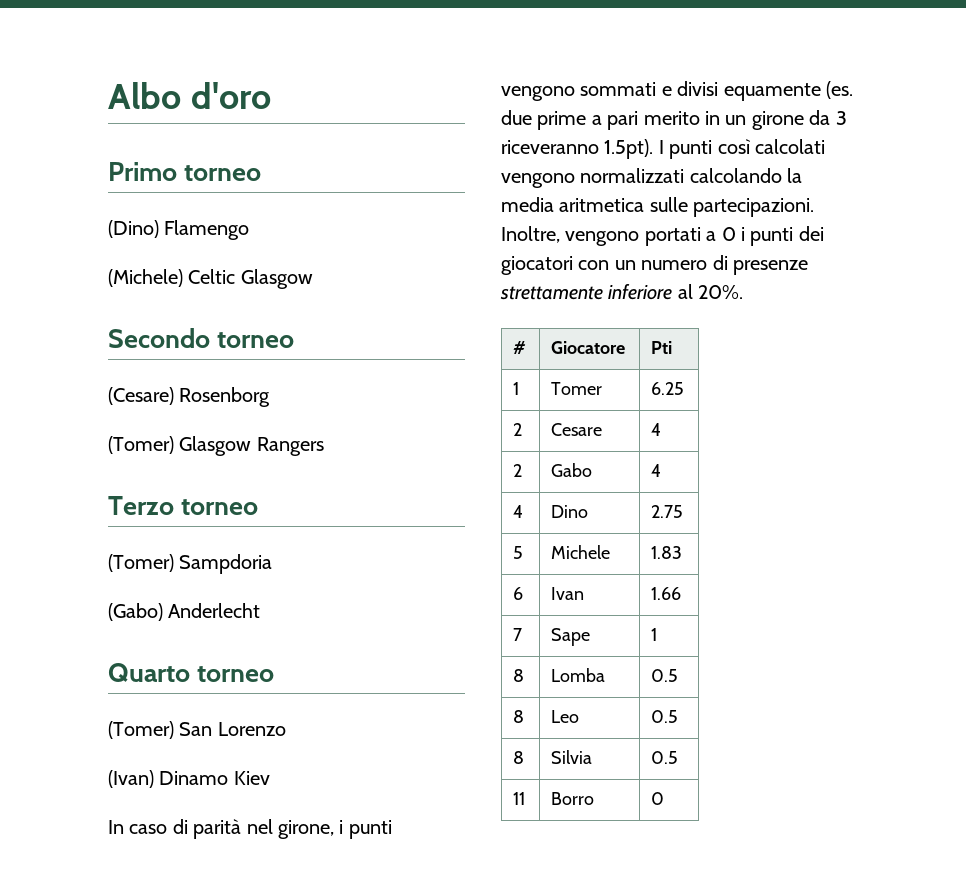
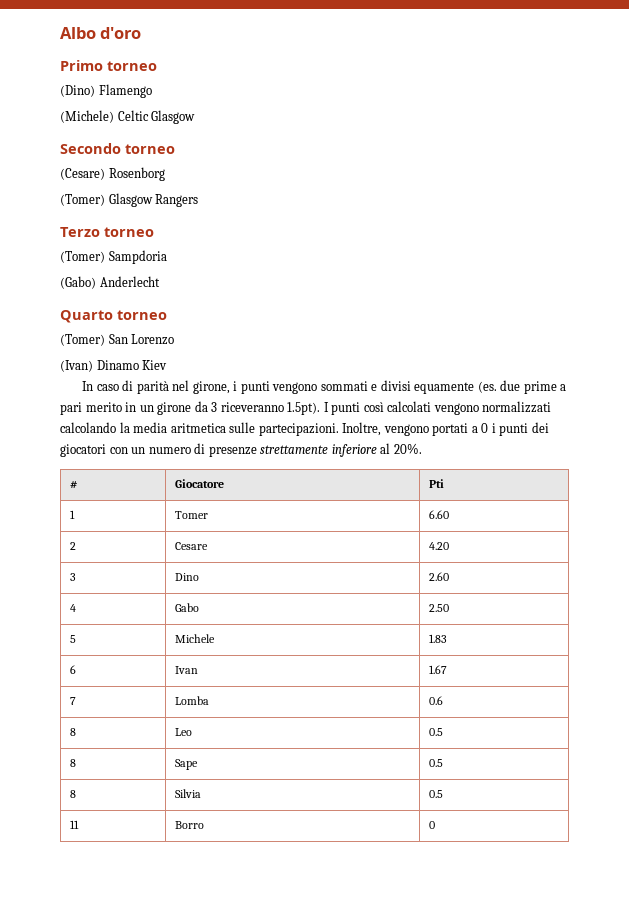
- 1 | Tomer | 6.25
+ 1 | Tomer | 6.60
- 2 | Cesare | 4
- 2 | Gabo | 4
- 4 | Dino | 2.75
+ 2 | Cesare | 4.20
+ 3 | Dino | 2.60
+ 4 | Gabo | 2.50
- 6 | Ivan | 1.66
+ 6 | Ivan | 1.67
- 7 | Sape | 1
- 8 | Lomba | 0.5
+ 7 | Lomba | 0.6
  8 | Leo | 0.5
+ 8 | Sape | 0.5

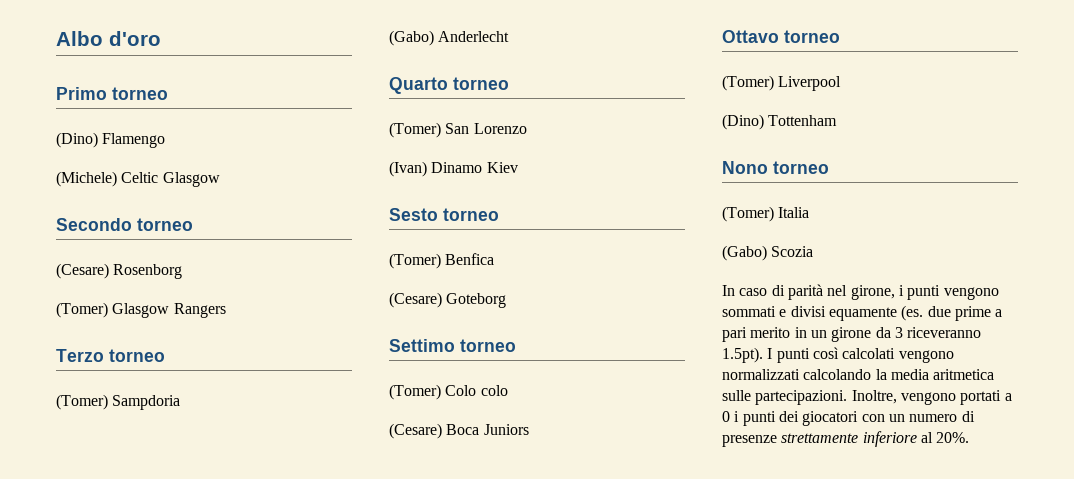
+ Sesto torneo
+ (Tomer) Benfica
+ (Cesare) Goteborg
+ Settimo torneo
+ (Tomer) Colo colo
+ (Cesare) Boca Juniors
+ Ottavo torneo
+ (Tomer) Liverpool
+ (Dino) Tottenham
+ Nono torneo
+ (Tomer) Italia
+ (Gabo) Scozia
- # | Giocatore | Pti
- 1 | Tomer | 6.60
- 2 | Cesare | 4.20
- 3 | Dino | 2.60
- 4 | Gabo | 2.50
- 5 | Michele | 1.83
- 6 | Ivan | 1.67
- 7 | Lomba | 0.6
- 8 | Leo | 0.5
- 8 | Sape | 0.5
- 8 | Silvia | 0.5
- 11 | Borro | 0

